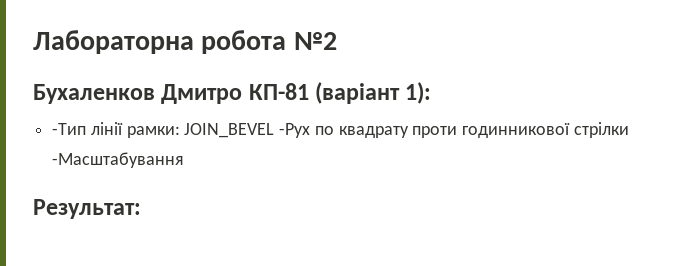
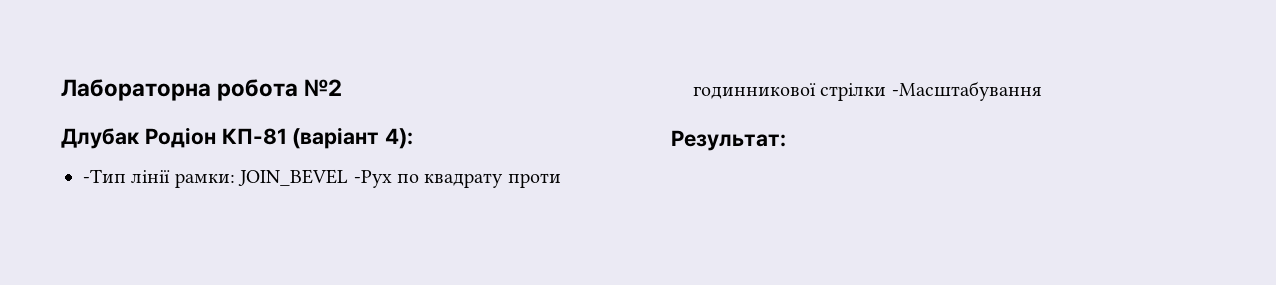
- Бухаленков Дмитро КП-81 (варіант 1):
+ Длубак Родіон КП-81 (варіант 4):

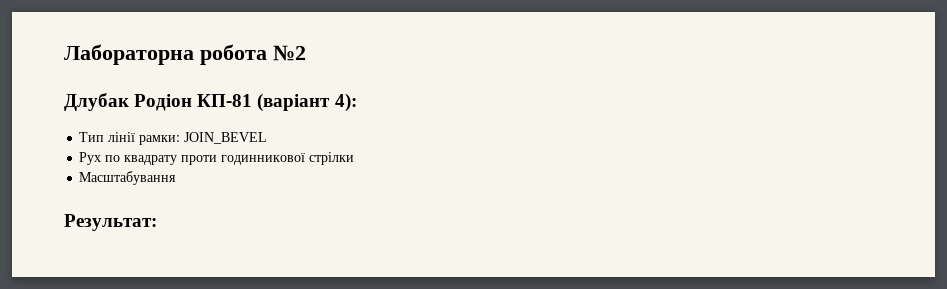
- -Тип лінії рамки: JOIN_BEVEL -Рух по квадрату проти годинникової стрілки -Масштабування
+ Тип лінії рамки: JOIN_BEVEL
+ Рух по квадрату проти годинникової стрілки
+ Масштабування

